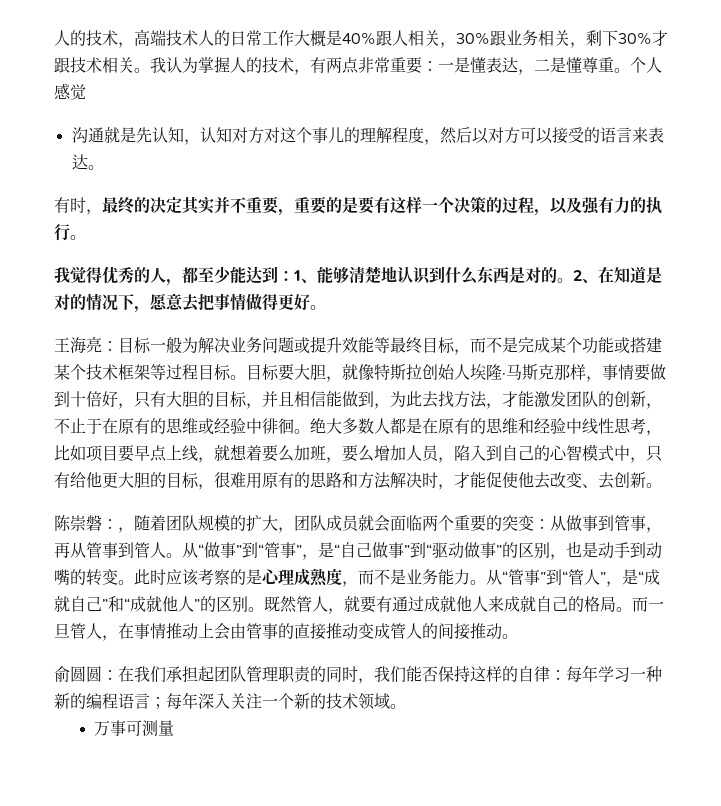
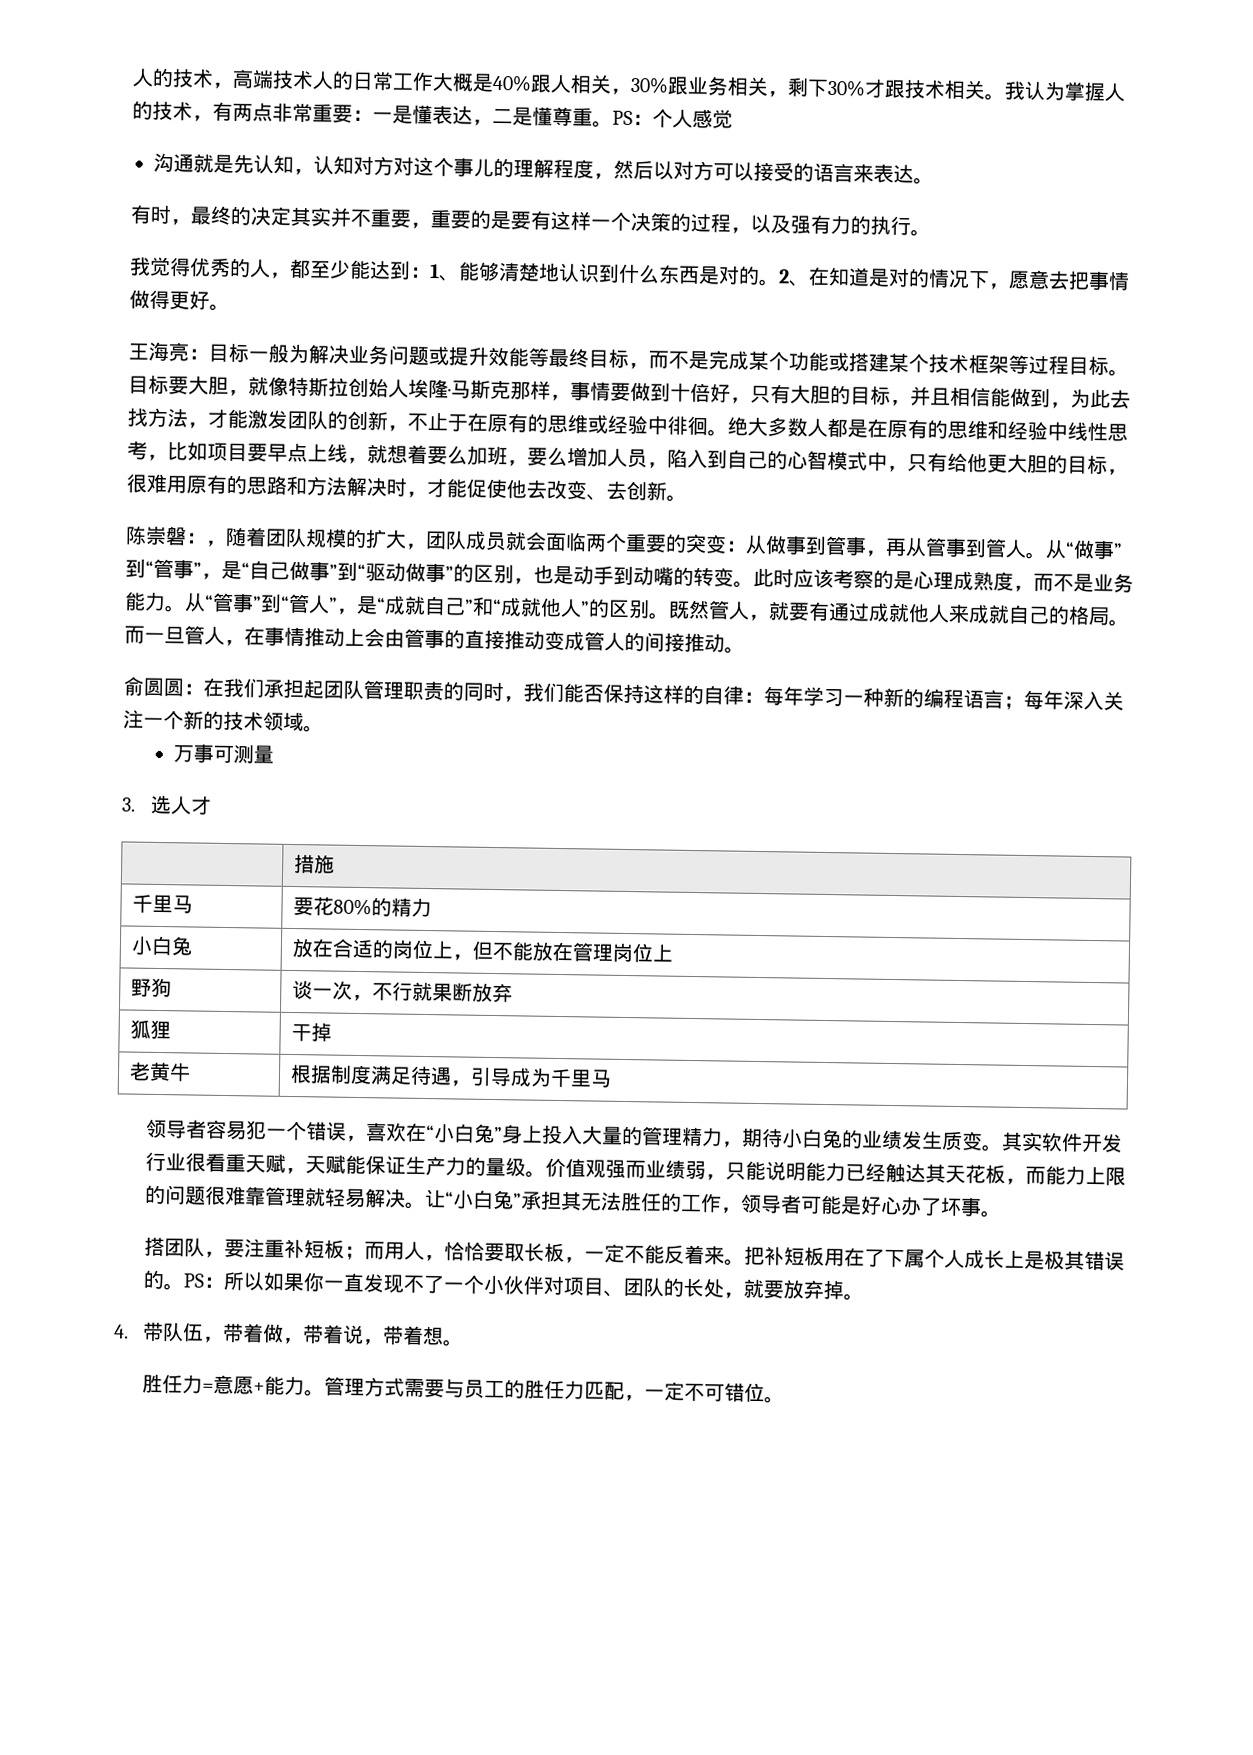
- 个人感觉
+ PS：个人感觉
+ 3.选人才
+ | 措施
+ 千里马 | 要花80%的精力
+ 小白兔 | 放在合适的岗位上，但不能放在管理岗位上
+ 野狗 | 谈一次，不行就果断放弃
+ 狐狸 | 干掉
+ 老黄牛 | 根据制度满足待遇，引导成为千里马
+ 领导者容易犯一个错误，喜欢在“小白兔”身上投入大量的管理精力，期待小白兔的业绩发生质变。其实软件开发行业很看重天赋，天赋能保证生产力的量级。价值观强而业绩弱，只能说明能力已经触达其天花板，而能力上限的问题很难靠管理就轻易解决。让“小白兔”承担其无法胜任的工作，领导者可能是好心办了坏事。
+ 搭团队，要注重补短板；而用人，恰恰要取长板，一定不能反着来。把补短板用在了下属个人成长上是极其错误的。PS：所以如果你一直发现不了一个小伙伴对项目、团队的长处，就要放弃掉。
+ 4.带队伍，带着做，带着说，带着想。
+ 胜任力=意愿+能力。管理方式需要与员工的胜任力匹配，一定不可错位。

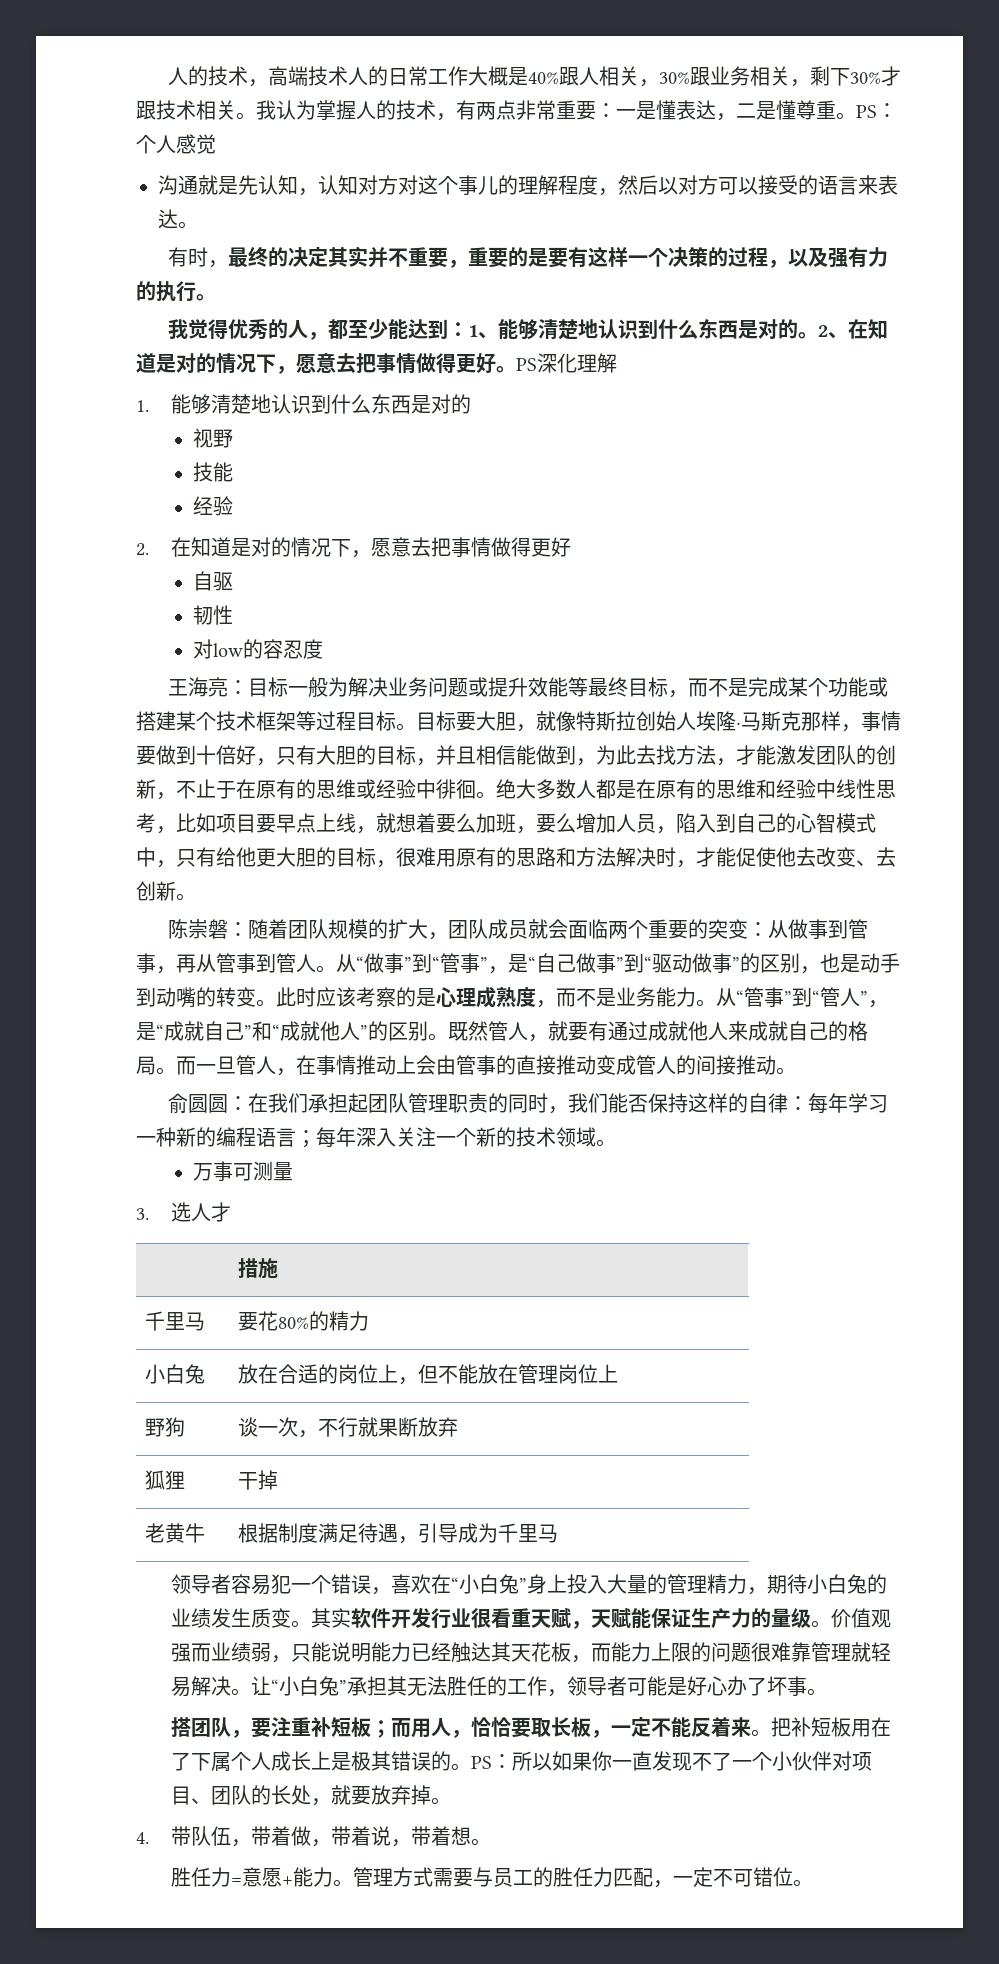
+ PS深化理解
+ 1.能够清楚地认识到什么东西是对的
+ 视野
+ 技能
+ 经验
+ 2.在知道是对的情况下，愿意去把事情做得更好
+ 自驱
+ 韧性
+ 对low的容忍度
- 陈崇磐：，随着团队规模的扩大，团队成员就会面临两个重要的突变：从做事到管事，再从管事到管人。
+ 陈崇磐：随着团队规模的扩大，团队成员就会面临两个重要的突变：从做事到管事，再从管事到管人。

